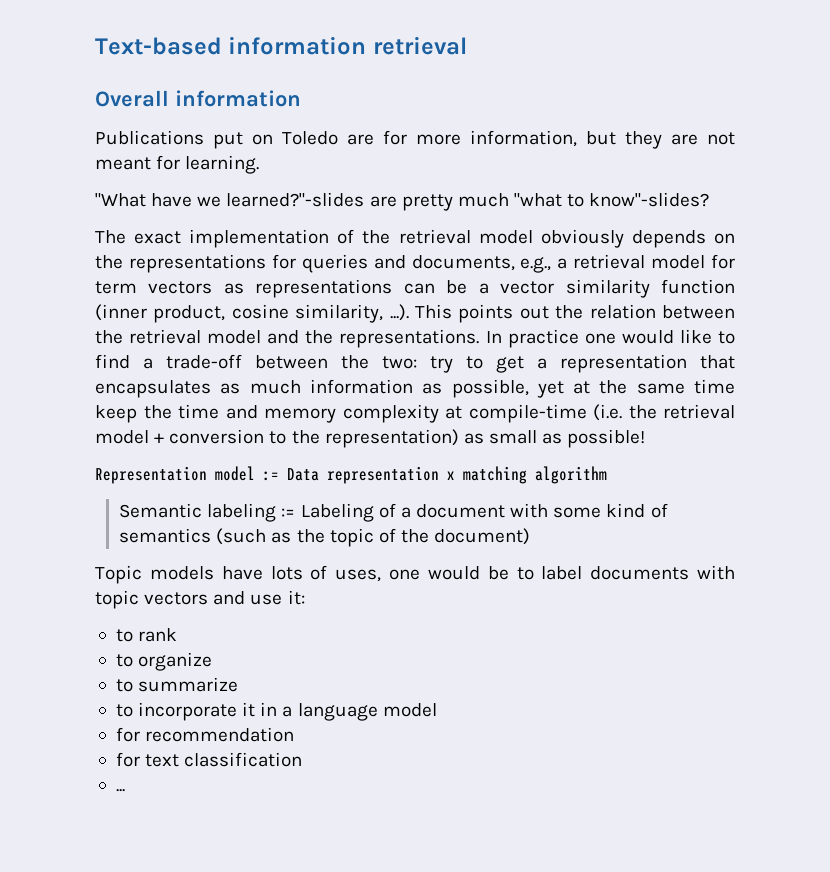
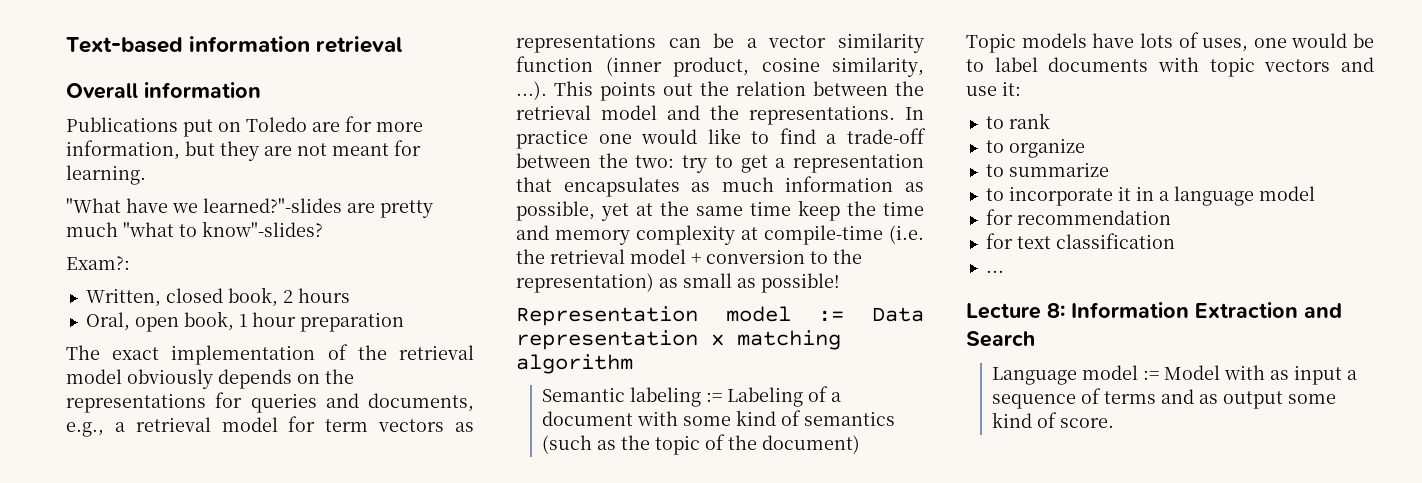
+ Exam?:
+ Written, closed book, 2 hours
+ Oral, open book, 1 hour preparation
+ Lecture 8: Information Extraction and Search
+ Language model := Model with as input a sequence of terms and as output some kind of score.

